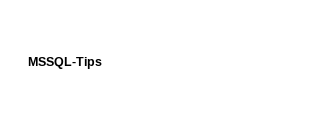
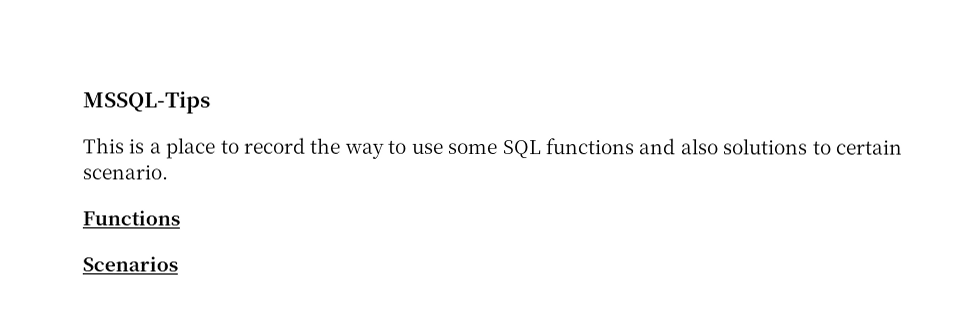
+ This is a place to record the way to use some SQL functions and also solutions to certain scenario.
+ Functions
+ Scenarios

